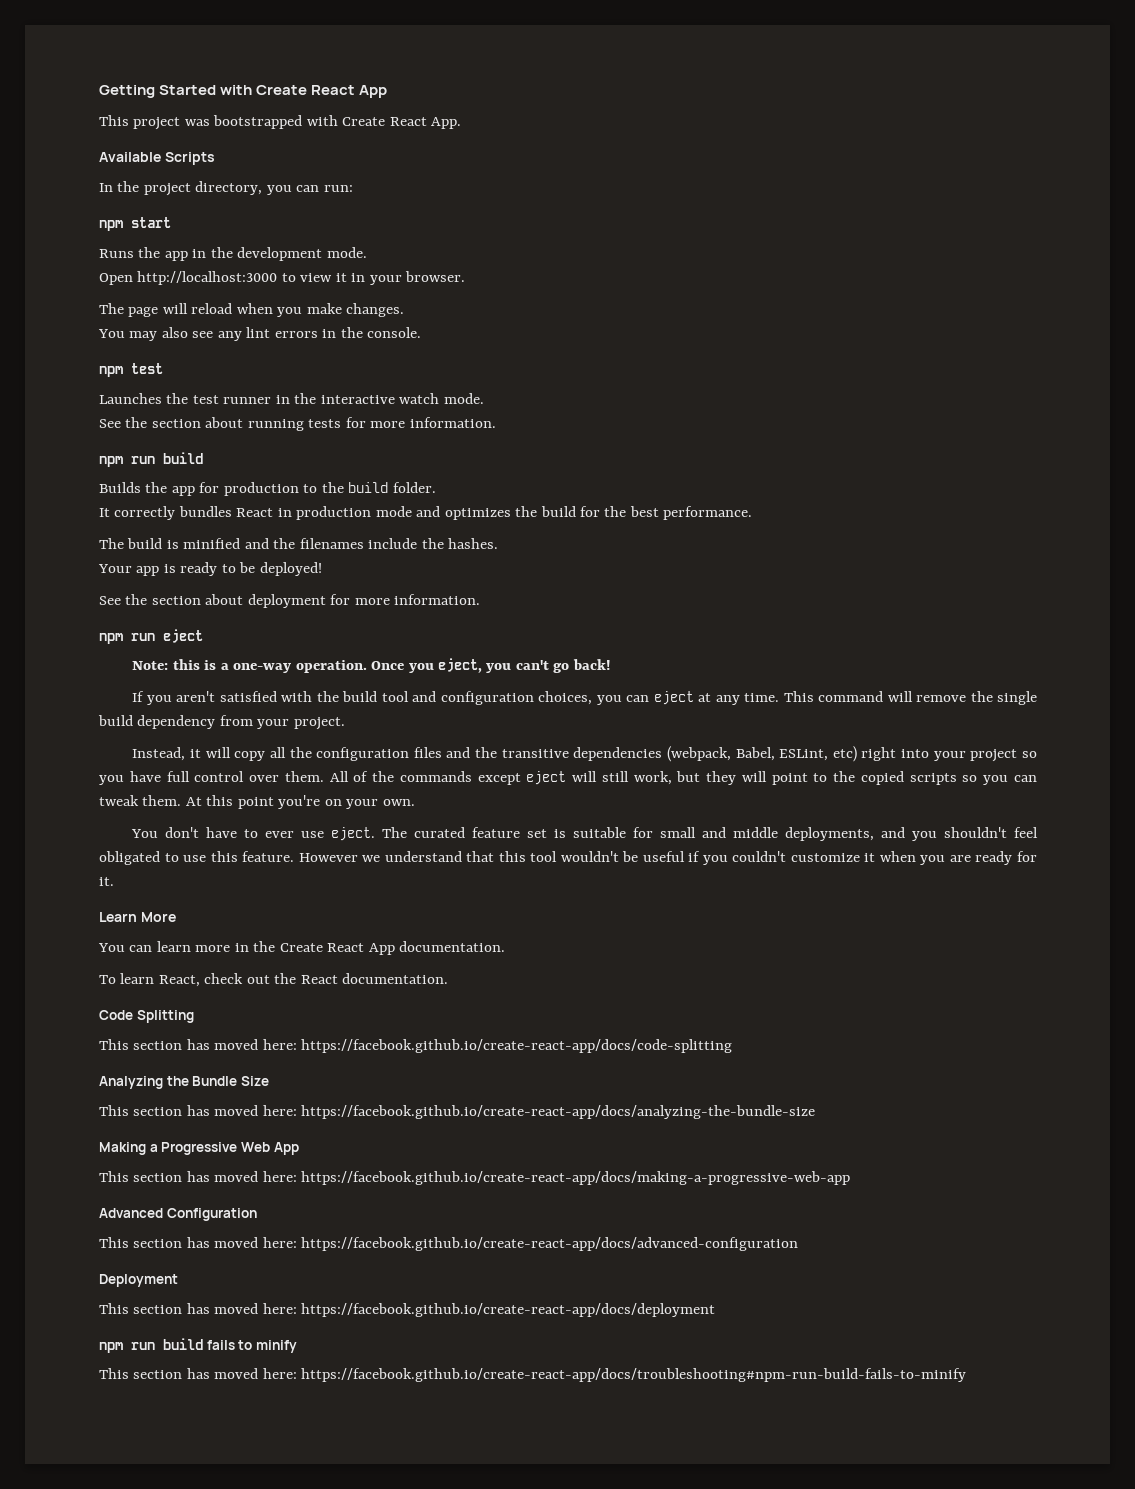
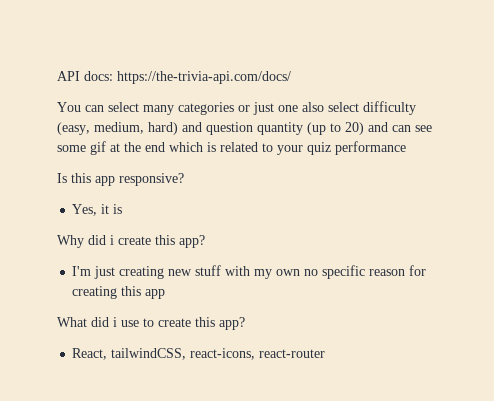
- Getting Started with Create React App
- This project was bootstrapped with Create React App.
- Available Scripts
- In the project directory, you can run:
- npm start
- Runs the app in the development mode.
- Open http://localhost:3000 to view it in your browser.
- The page will reload when you make changes.
- You may also see any lint errors in the console.
- npm test
- Launches the test runner in the interactive watch mode.
- See the section about running tests for more information.
- npm run build
- Builds the app for production to the build folder.
- It correctly bundles React in production mode and optimizes the build for the best performance.
- The build is minified and the filenames include the hashes.
- Your app is ready to be deployed!
- See the section about deployment for more information.
- npm run eject
- Note: this is a one-way operation. Once you eject, you can't go back!
- If you aren't satisfied with the build tool and configuration choices, you can eject at any time. This command will remove the single build dependency from your project.
- Instead, it will copy all the configuration files and the transitive dependencies (webpack, Babel, ESLint, etc) right into your project so you have full control over them. All of the commands except eject will still work, but they will point to the copied scripts so you can tweak them. At this point you're on your own.
- You don't have to ever use eject. The curated feature set is suitable for small and middle deployments, and you shouldn't feel obligated to use this feature. However we understand that this tool wouldn't be useful if you couldn't customize it when you are ready for it.
- Learn More
- You can learn more in the Create React App documentation.
- To learn React, check out the React documentation.
- Code Splitting
- This section has moved here: https://facebook.github.io/create-react-app/docs/code-splitting
- Analyzing the Bundle Size
- This section has moved here: https://facebook.github.io/create-react-app/docs/analyzing-the-bundle-size
- Making a Progressive Web App
- This section has moved here: https://facebook.github.io/create-react-app/docs/making-a-progressive-web-app
- Advanced Configuration
- This section has moved here: https://facebook.github.io/create-react-app/docs/advanced-configuration
- Deployment
- This section has moved here: https://facebook.github.io/create-react-app/docs/deployment
- npm run build fails to minify
- This section has moved here: https://facebook.github.io/create-react-app/docs/troubleshooting#npm-run-build-fails-to-minify
+ API docs: https://the-trivia-api.com/docs/
+ You can select many categories or just one also select difficulty (easy, medium, hard) and question quantity (up to 20) and can see some gif at the end which is related to your quiz performance
+ Is this app responsive?
+ Yes, it is
+ Why did i create this app?
+ I'm just creating new stuff with my own no specific reason for creating this app
+ What did i use to create this app?
+ React, tailwindCSS, react-icons, react-router

